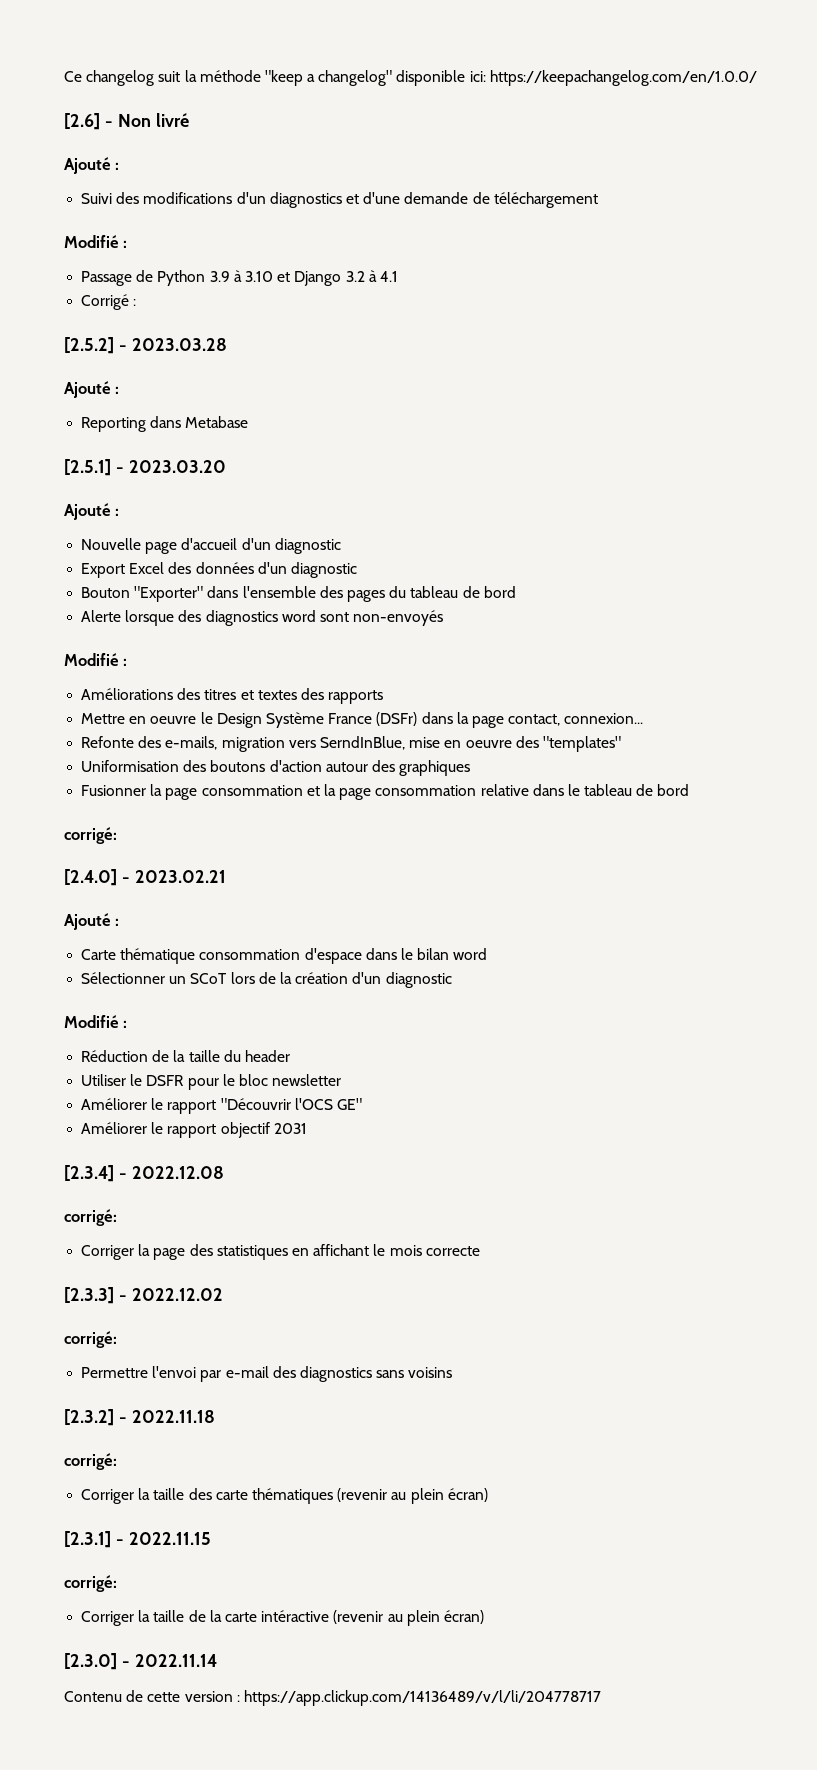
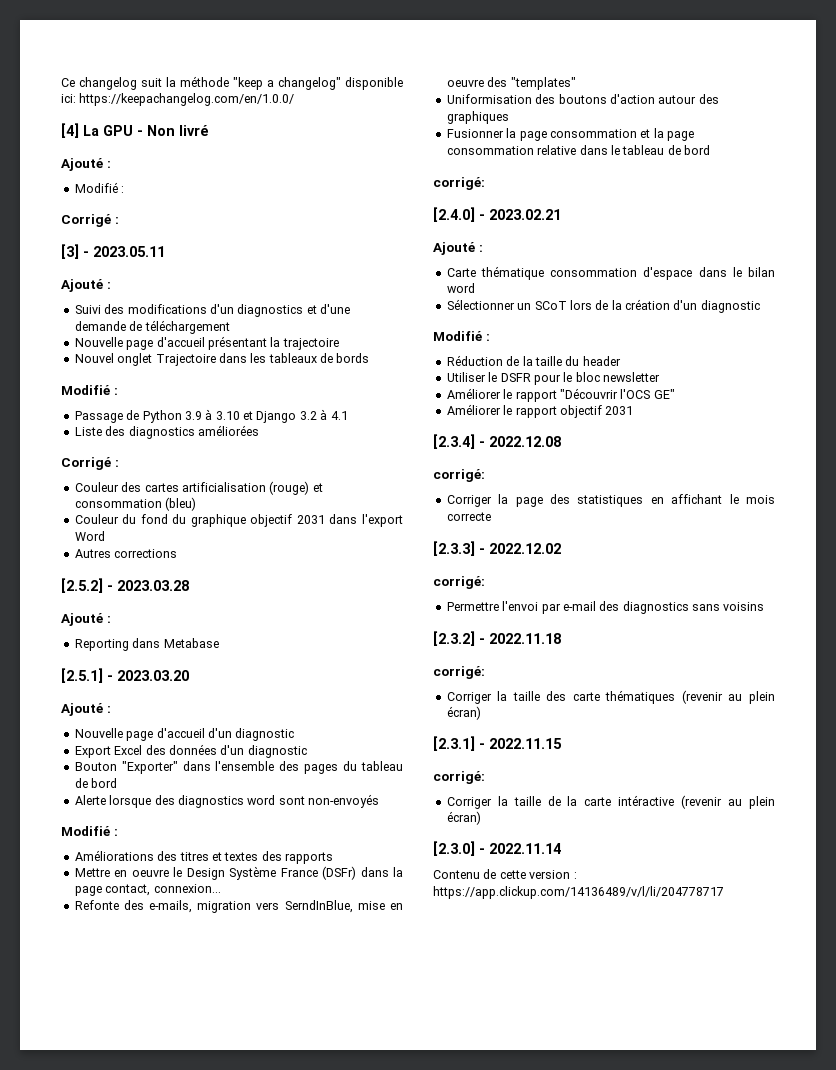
- [2.6] - Non livré
+ [4] La GPU - Non livré
+ Ajouté :
+ Modifié :
+ Corrigé :
+ [3] - 2023.05.11
+ Nouvelle page d'accueil présentant la trajectoire
+ Nouvel onglet Trajectoire dans les tableaux de bords
+ Liste des diagnostics améliorées
  Corrigé :
+ Couleur des cartes artificialisation (rouge) et consommation (bleu)
+ Couleur du fond du graphique objectif 2031 dans l'export Word
+ Autres corrections

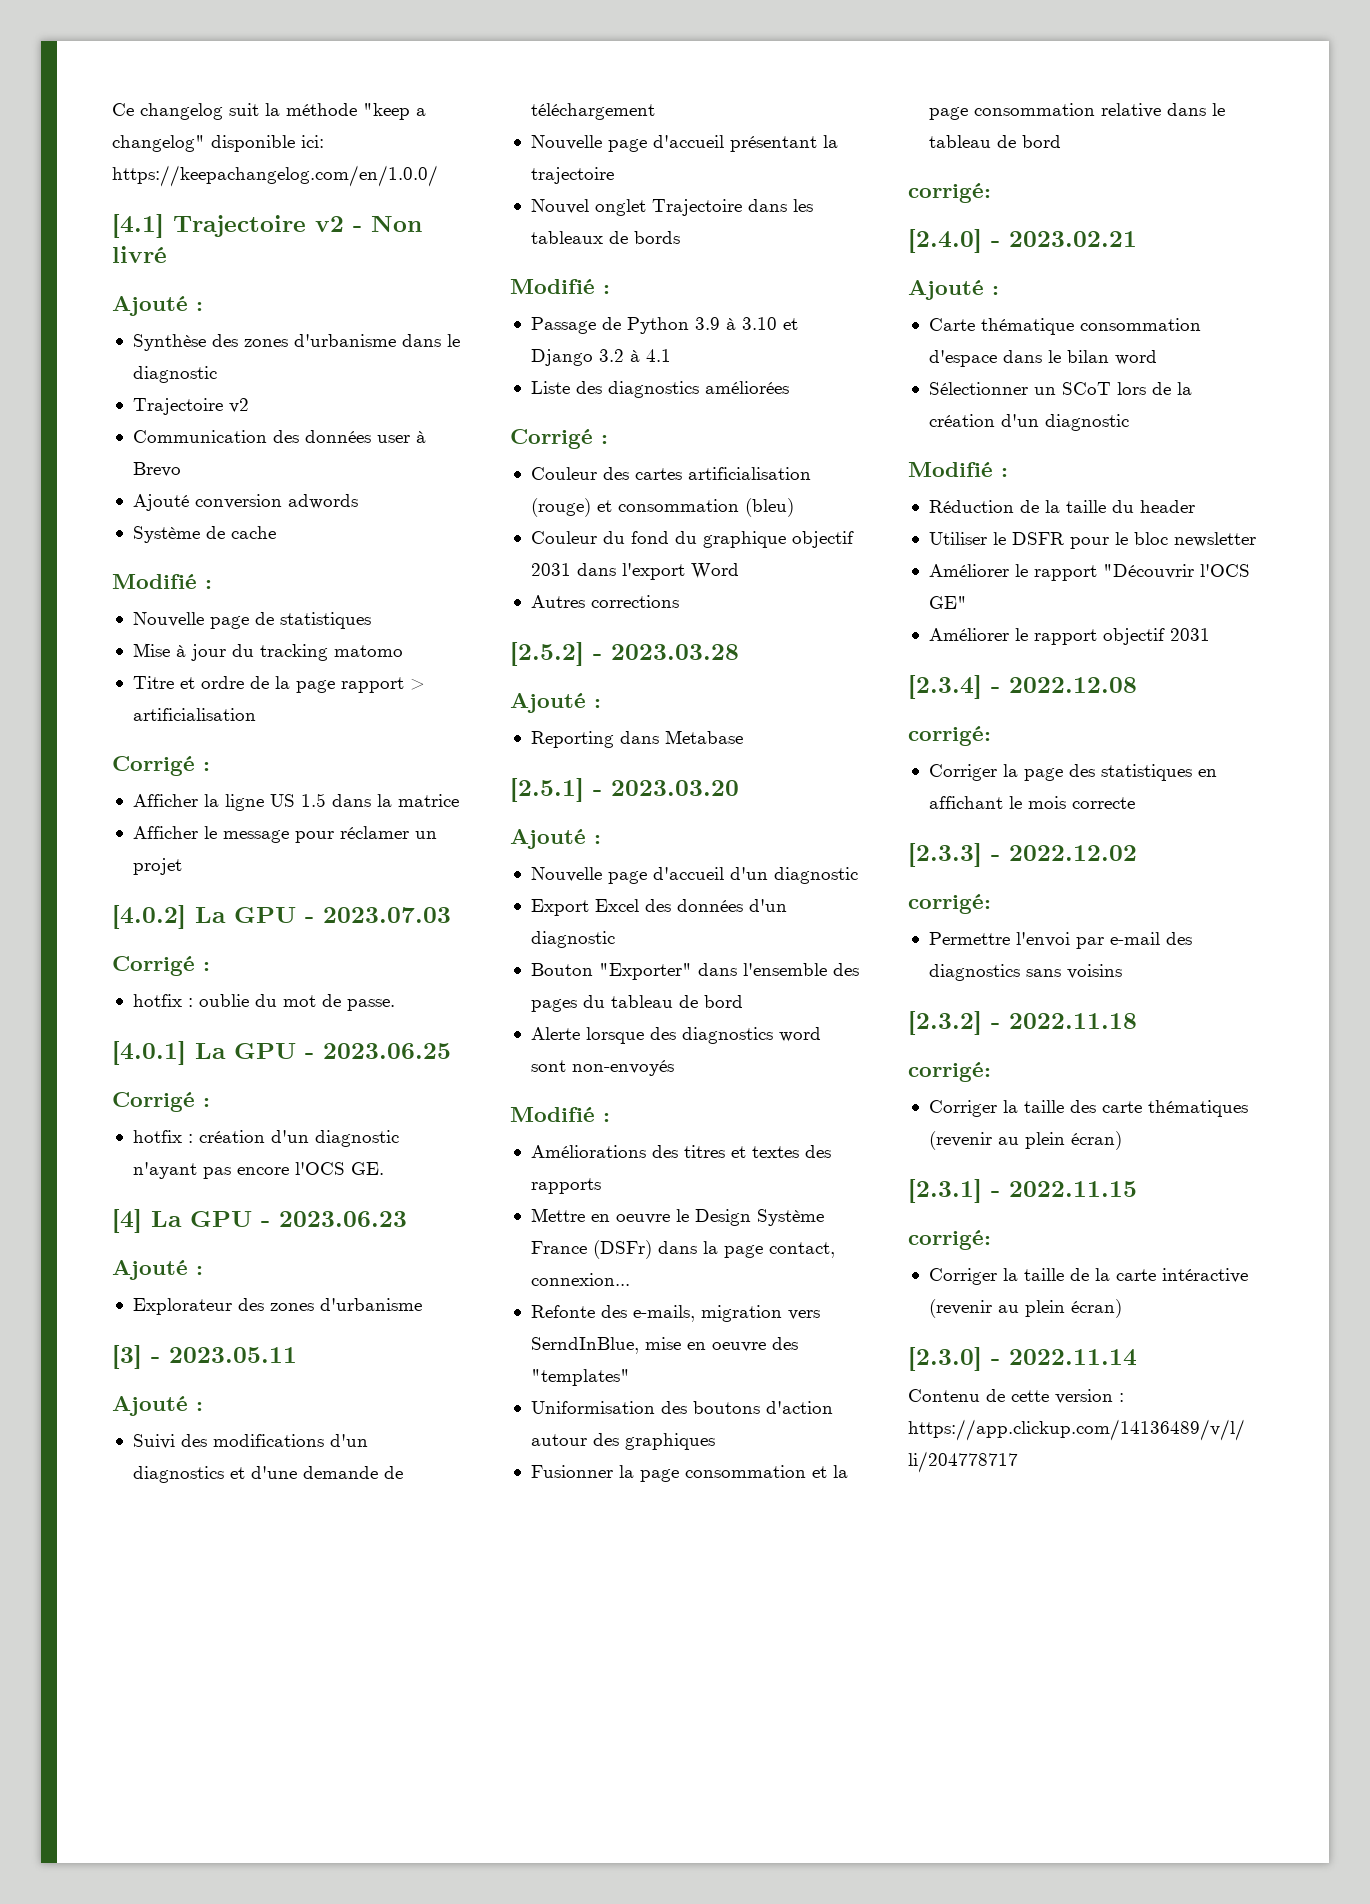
- [4] La GPU - Non livré
+ [4.1] Trajectoire v2 - Non livré
  Ajouté :
+ Synthèse des zones d'urbanisme dans le diagnostic
+ Trajectoire v2
+ Communication des données user à Brevo
+ Ajouté conversion adwords
+ Système de cache
  Modifié :
+ Nouvelle page de statistiques
+ Mise à jour du tracking matomo
+ Titre et ordre de la page rapport > artificialisation
  Corrigé :
+ Afficher la ligne US 1.5 dans la matrice
+ Afficher le message pour réclamer un projet
+ [4.0.2] La GPU - 2023.07.03
+ Corrigé :
+ hotfix : oublie du mot de passe.
+ [4.0.1] La GPU - 2023.06.25
+ Corrigé :
+ hotfix : création d'un diagnostic n'ayant pas encore l'OCS GE.
+ [4] La GPU - 2023.06.23
+ Ajouté :
+ Explorateur des zones d'urbanisme

